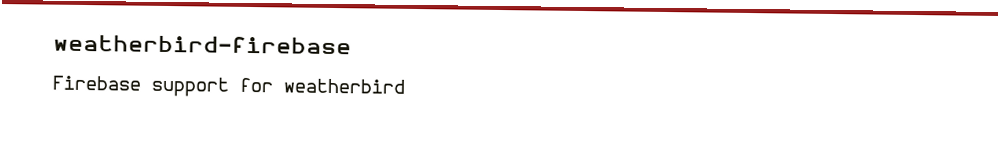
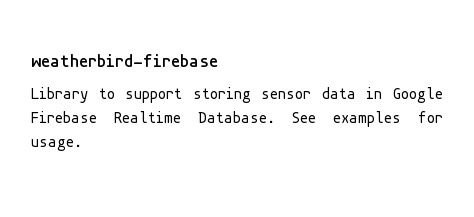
- Firebase support for weatherbird
+ Library to support storing sensor data in Google Firebase Realtime Database. See examples for usage.

